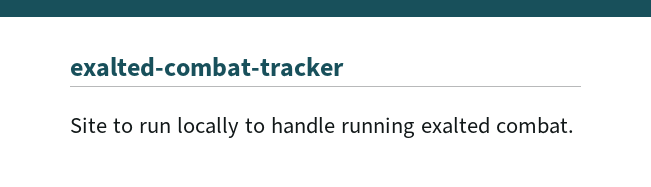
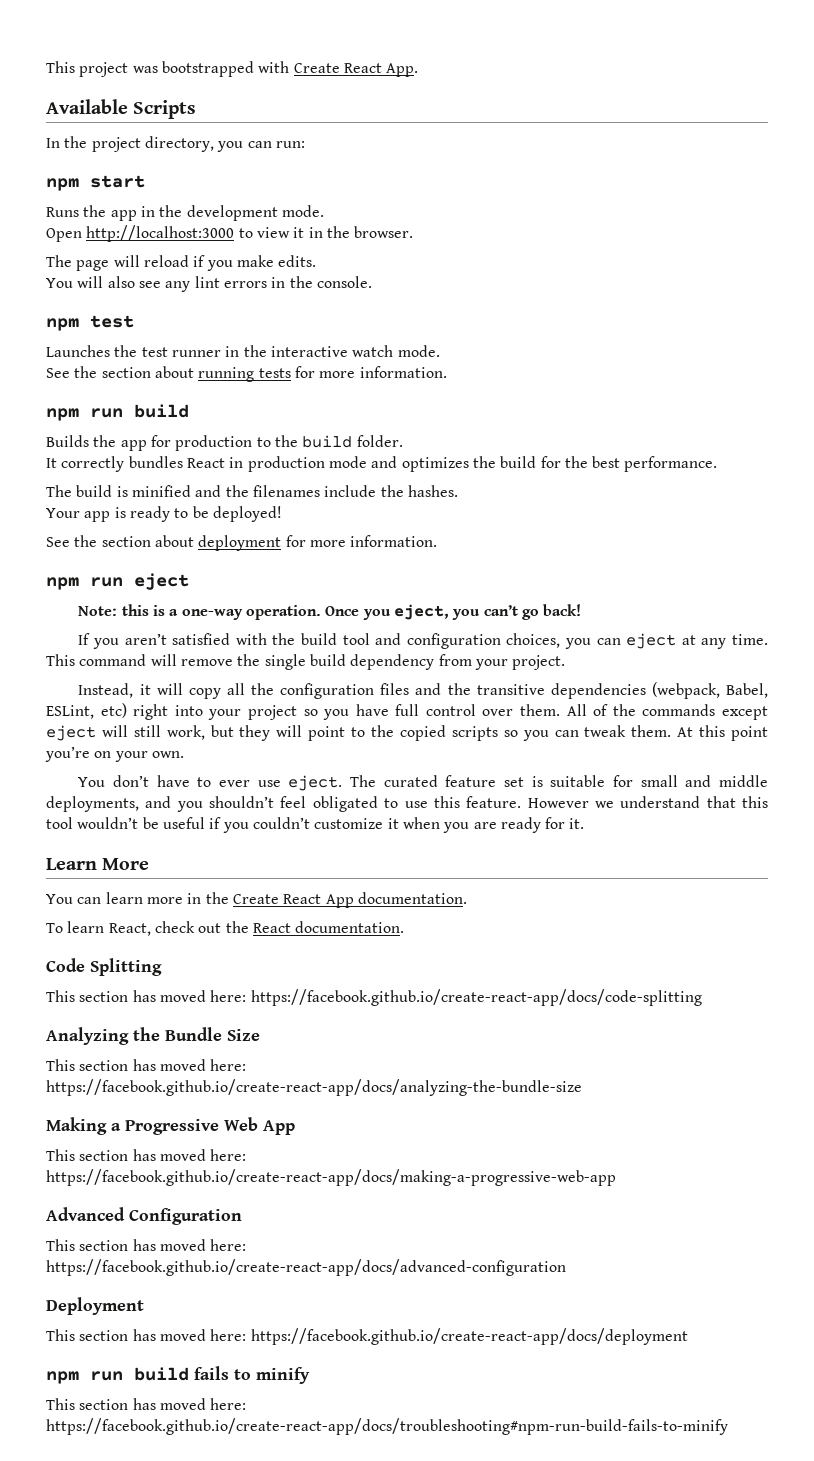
- exalted-combat-tracker
- Site to run locally to handle running exalted combat.
+ This project was bootstrapped with Create React App.
+ Available Scripts
+ In the project directory, you can run:
+ npm start
+ Runs the app in the development mode.
+ Open http://localhost:3000 to view it in the browser.
+ The page will reload if you make edits.
+ You will also see any lint errors in the console.
+ npm test
+ Launches the test runner in the interactive watch mode.
+ See the section about running tests for more information.
+ npm run build
+ Builds the app for production to the build folder.
+ It correctly bundles React in production mode and optimizes the build for the best performance.
+ The build is minified and the filenames include the hashes.
+ Your app is ready to be deployed!
+ See the section about deployment for more information.
+ npm run eject
+ Note: this is a one-way operation. Once you eject, you can’t go back!
+ If you aren’t satisfied with the build tool and configuration choices, you can eject at any time. This command will remove the single build dependency from your project.
+ Instead, it will copy all the configuration files and the transitive dependencies (webpack, Babel, ESLint, etc) right into your project so you have full control over them. All of the commands except eject will still work, but they will point to the copied scripts so you can tweak them. At this point you’re on your own.
+ You don’t have to ever use eject. The curated feature set is suitable for small and middle deployments, and you shouldn’t feel obligated to use this feature. However we understand that this tool wouldn’t be useful if you couldn’t customize it when you are ready for it.
+ Learn More
+ You can learn more in the Create React App documentation.
+ To learn React, check out the React documentation.
+ Code Splitting
+ This section has moved here: https://facebook.github.io/create-react-app/docs/code-splitting
+ Analyzing the Bundle Size
+ This section has moved here: https://facebook.github.io/create-react-app/docs/analyzing-the-bundle-size
+ Making a Progressive Web App
+ This section has moved here: https://facebook.github.io/create-react-app/docs/making-a-progressive-web-app
+ Advanced Configuration
+ This section has moved here: https://facebook.github.io/create-react-app/docs/advanced-configuration
+ Deployment
+ This section has moved here: https://facebook.github.io/create-react-app/docs/deployment
+ npm run build fails to minify
+ This section has moved here: https://facebook.github.io/create-react-app/docs/troubleshooting#npm-run-build-fails-to-minify

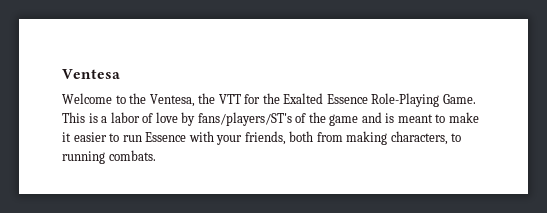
- This project was bootstrapped with Create React App.
- Available Scripts
- In the project directory, you can run:
- npm start
- Runs the app in the development mode.
- Open http://localhost:3000 to view it in the browser.
- The page will reload if you make edits.
- You will also see any lint errors in the console.
- npm test
- Launches the test runner in the interactive watch mode.
- See the section about running tests for more information.
- npm run build
- Builds the app for production to the build folder.
- It correctly bundles React in production mode and optimizes the build for the best performance.
- The build is minified and the filenames include the hashes.
- Your app is ready to be deployed!
- See the section about deployment for more information.
- npm run eject
- Note: this is a one-way operation. Once you eject, you can’t go back!
- If you aren’t satisfied with the build tool and configuration choices, you can eject at any time. This command will remove the single build dependency from your project.
- Instead, it will copy all the configuration files and the transitive dependencies (webpack, Babel, ESLint, etc) right into your project so you have full control over them. All of the commands except eject will still work, but they will point to the copied scripts so you can tweak them. At this point you’re on your own.
- You don’t have to ever use eject. The curated feature set is suitable for small and middle deployments, and you shouldn’t feel obligated to use this feature. However we understand that this tool wouldn’t be useful if you couldn’t customize it when you are ready for it.
- Learn More
- You can learn more in the Create React App documentation.
- To learn React, check out the React documentation.
- Code Splitting
- This section has moved here: https://facebook.github.io/create-react-app/docs/code-splitting
- Analyzing the Bundle Size
- This section has moved here: https://facebook.github.io/create-react-app/docs/analyzing-the-bundle-size
- Making a Progressive Web App
- This section has moved here: https://facebook.github.io/create-react-app/docs/making-a-progressive-web-app
- Advanced Configuration
- This section has moved here: https://facebook.github.io/create-react-app/docs/advanced-configuration
- Deployment
- This section has moved here: https://facebook.github.io/create-react-app/docs/deployment
- npm run build fails to minify
- This section has moved here: https://facebook.github.io/create-react-app/docs/troubleshooting#npm-run-build-fails-to-minify
+ Ventesa
+ Welcome to the Ventesa, the VTT for the Exalted Essence Role-Playing Game. This is a labor of love by fans/players/ST's of the game and is meant to make it easier to run Essence with your friends, both from making characters, to running combats.

